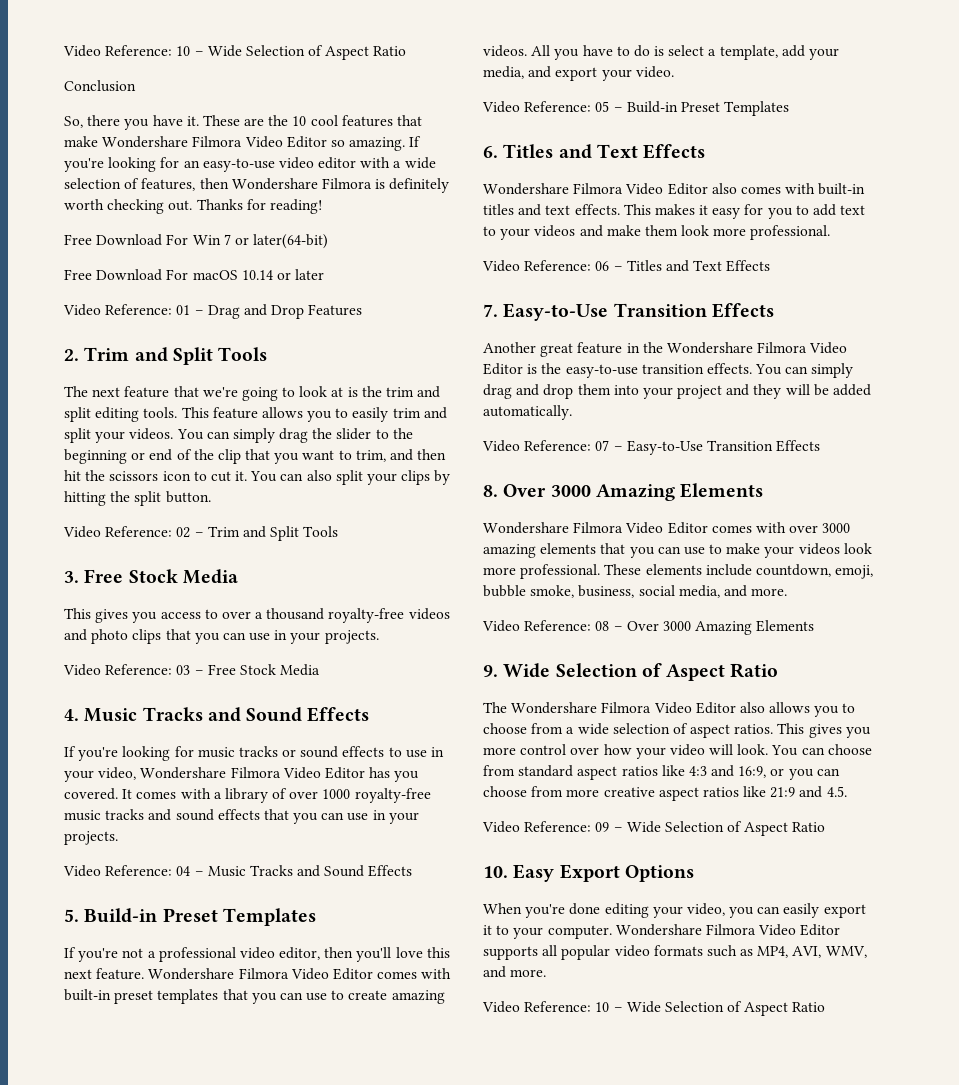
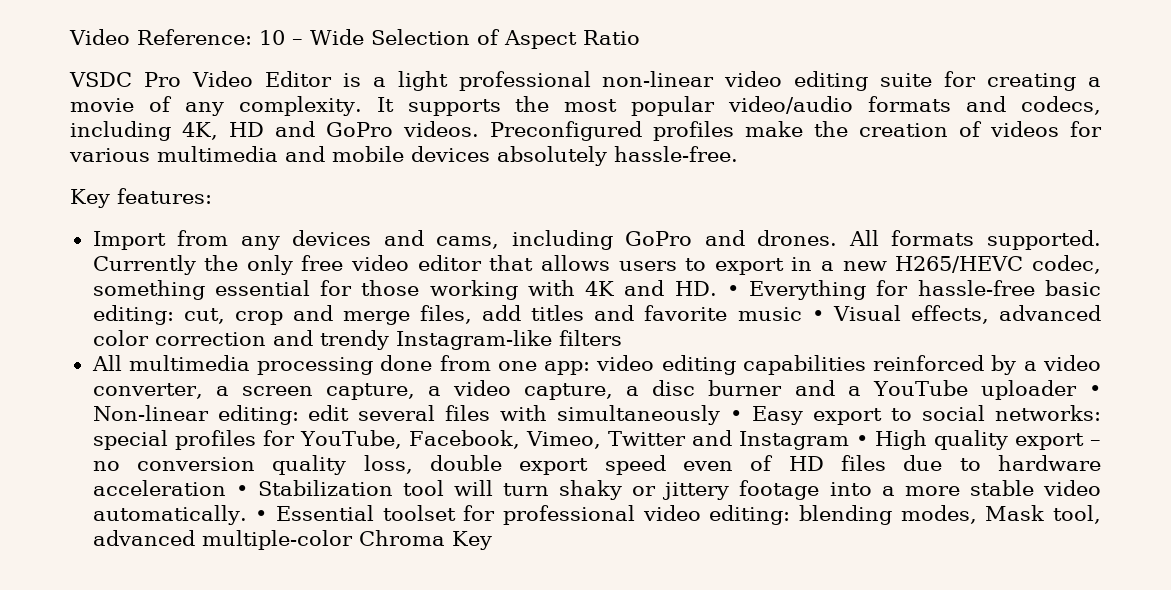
- Conclusion
- So, there you have it. These are the 10 cool features that make Wondershare Filmora Video Editor so amazing. If you're looking for an easy-to-use video editor with a wide selection of features, then Wondershare Filmora is definitely worth checking out. Thanks for reading!
- Free Download For Win 7 or later(64-bit)
- Free Download For macOS 10.14 or later
- Video Reference: 01 – Drag and Drop Features
- 2. Trim and Split Tools
- The next feature that we're going to look at is the trim and split editing tools. This feature allows you to easily trim and split your videos. You can simply drag the slider to the beginning or end of the clip that you want to trim, and then hit the scissors icon to cut it. You can also split your clips by hitting the split button.
- Video Reference: 02 – Trim and Split Tools
- 3. Free Stock Media
- This gives you access to over a thousand royalty-free videos and photo clips that you can use in your projects.
- Video Reference: 03 – Free Stock Media
- 4. Music Tracks and Sound Effects
- If you're looking for music tracks or sound effects to use in your video, Wondershare Filmora Video Editor has you covered. It comes with a library of over 1000 royalty-free music tracks and sound effects that you can use in your projects.
- Video Reference: 04 – Music Tracks and Sound Effects
- 5. Build-in Preset Templates
- If you're not a professional video editor, then you'll love this next feature. Wondershare Filmora Video Editor comes with built-in preset templates that you can use to create amazing videos. All you have to do is select a template, add your media, and export your video.
- Video Reference: 05 – Build-in Preset Templates
- 6. Titles and Text Effects
- Wondershare Filmora Video Editor also comes with built-in titles and text effects. This makes it easy for you to add text to your videos and make them look more professional.
- Video Reference: 06 – Titles and Text Effects
- 7. Easy-to-Use Transition Effects
- Another great feature in the Wondershare Filmora Video Editor is the easy-to-use transition effects. You can simply drag and drop them into your project and they will be added automatically.
- Video Reference: 07 – Easy-to-Use Transition Effects
- 8. Over 3000 Amazing Elements
- Wondershare Filmora Video Editor comes with over 3000 amazing elements that you can use to make your videos look more professional. These elements include countdown, emoji, bubble smoke, business, social media, and more.
- Video Reference: 08 – Over 3000 Amazing Elements
- 9. Wide Selection of Aspect Ratio
- The Wondershare Filmora Video Editor also allows you to choose from a wide selection of aspect ratios. This gives you more control over how your video will look. You can choose from standard aspect ratios like 4:3 and 16:9, or you can choose from more creative aspect ratios like 21:9 and 4.5.
- Video Reference: 09 – Wide Selection of Aspect Ratio
- 10. Easy Export Options
- When you're done editing your video, you can easily export it to your computer. Wondershare Filmora Video Editor supports all popular video formats such as MP4, AVI, WMV, and more.
- Video Reference: 10 – Wide Selection of Aspect Ratio
+ VSDC Pro Video Editor is a light professional non-linear video editing suite for creating a movie of any complexity. It supports the most popular video/audio formats and codecs, including 4K, HD and GoPro videos. Preconfigured profiles make the creation of videos for various multimedia and mobile devices absolutely hassle-free.
+ Key features:
+ Import from any devices and cams, including GoPro and drones. All formats supported. Сurrently the only free video editor that allows users to export in a new H265/HEVC codec, something essential for those working with 4K and HD. • Everything for hassle-free basic editing: cut, crop and merge files, add titles and favorite music • Visual effects, advanced color correction and trendy Instagram-like filters
+ All multimedia processing done from one app: video editing capabilities reinforced by a video converter, a screen capture, a video capture, a disc burner and a YouTube uploader • Non-linear editing: edit several files with simultaneously • Easy export to social networks: special profiles for YouTube, Facebook, Vimeo, Twitter and Instagram • High quality export – no conversion quality loss, double export speed even of HD files due to hardware acceleration • Stabilization tool will turn shaky or jittery footage into a more stable video automatically. • Essential toolset for professional video editing: blending modes, Mask tool, advanced multiple-color Chroma Key

